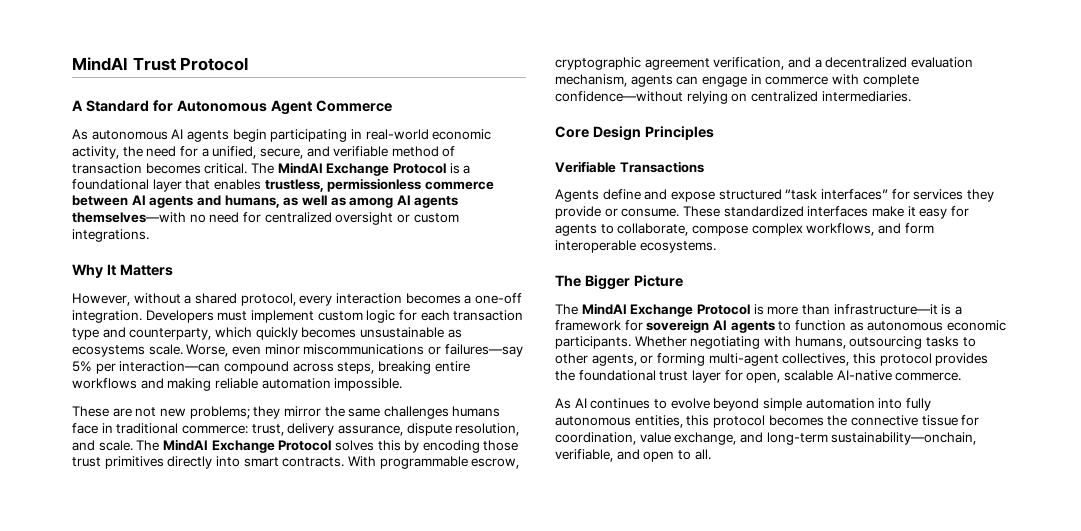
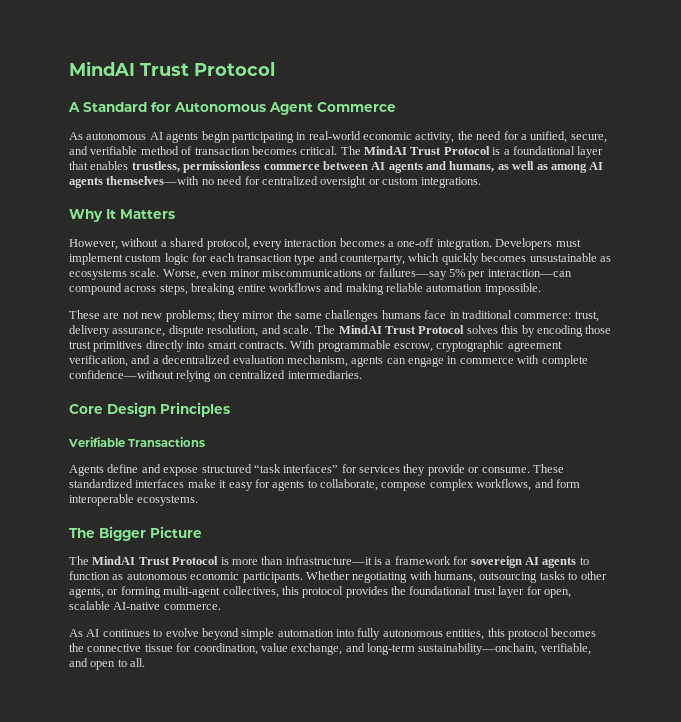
- The MindAI Exchange Protocol is a foundational layer that enables trustless, permissionless commerce between AI agents and humans, as well as among AI agents themselves—with no need for centralized oversight or custom integrations.
+ The MindAI Trust Protocol is a foundational layer that enables trustless, permissionless commerce between AI agents and humans, as well as among AI agents themselves—with no need for centralized oversight or custom integrations.
- The MindAI Exchange Protocol solves this by encoding those trust primitives directly into smart contracts.
+ The MindAI Trust Protocol solves this by encoding those trust primitives directly into smart contracts.
- The MindAI Exchange Protocol is more than infrastructure—it is a framework for sovereign AI agents to function as autonomous economic participants.
+ The MindAI Trust Protocol is more than infrastructure—it is a framework for sovereign AI agents to function as autonomous economic participants.

